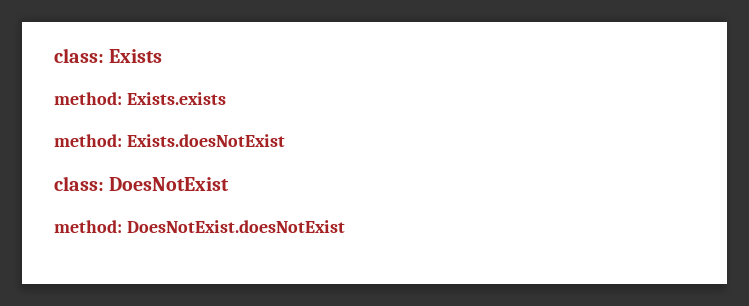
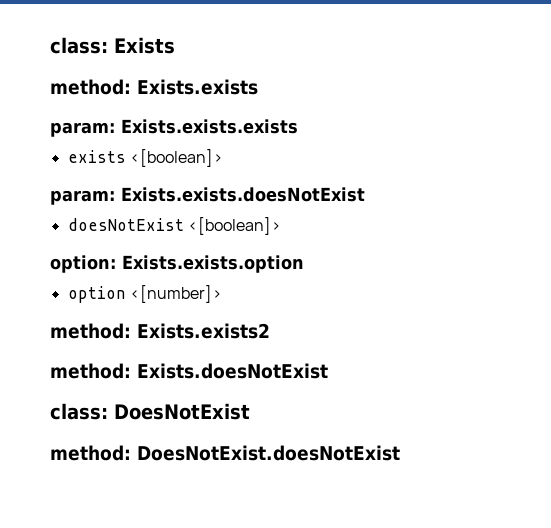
+ param: Exists.exists.exists
+ exists <[boolean]>
+ param: Exists.exists.doesNotExist
+ doesNotExist <[boolean]>
+ option: Exists.exists.option
+ option <[number]>
+ method: Exists.exists2

